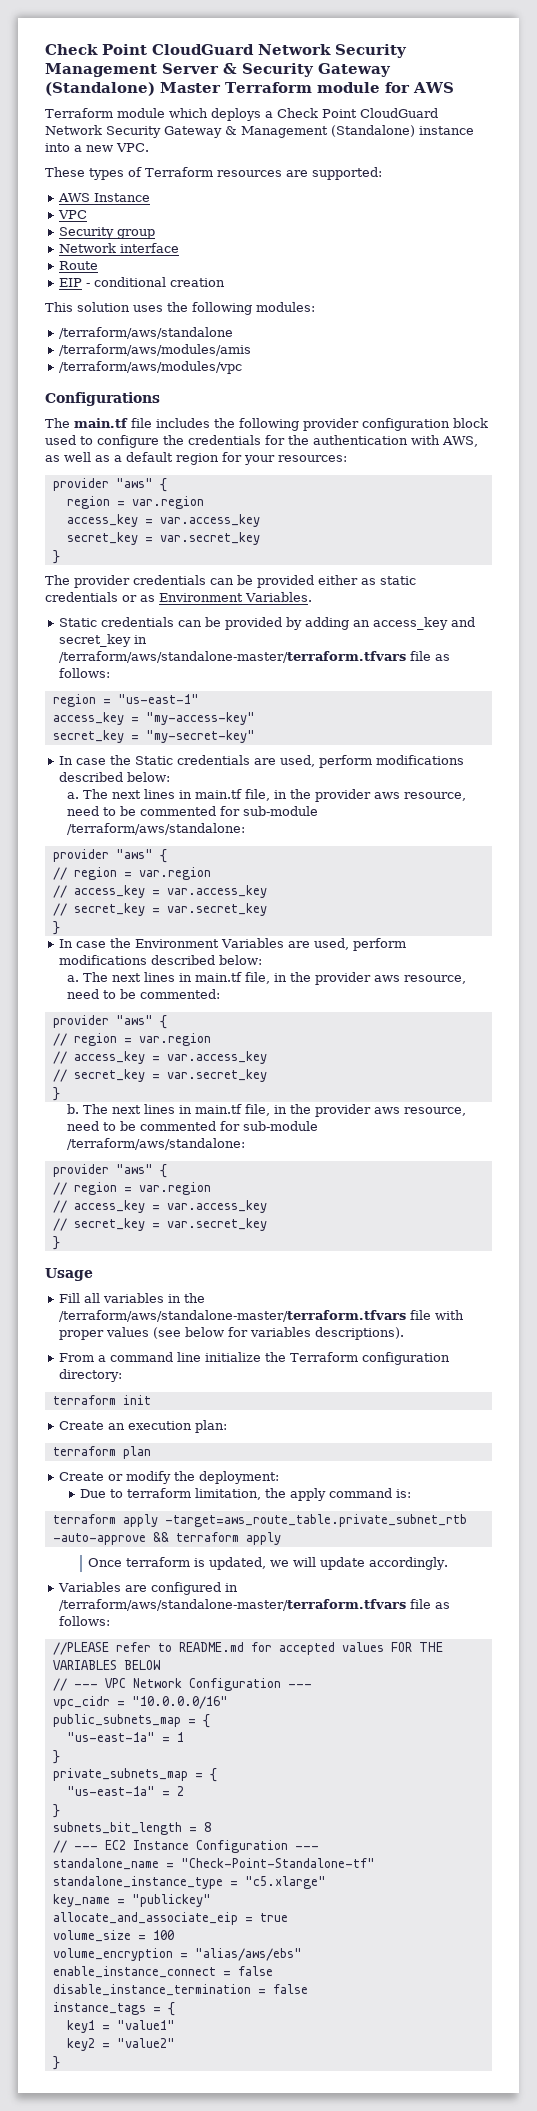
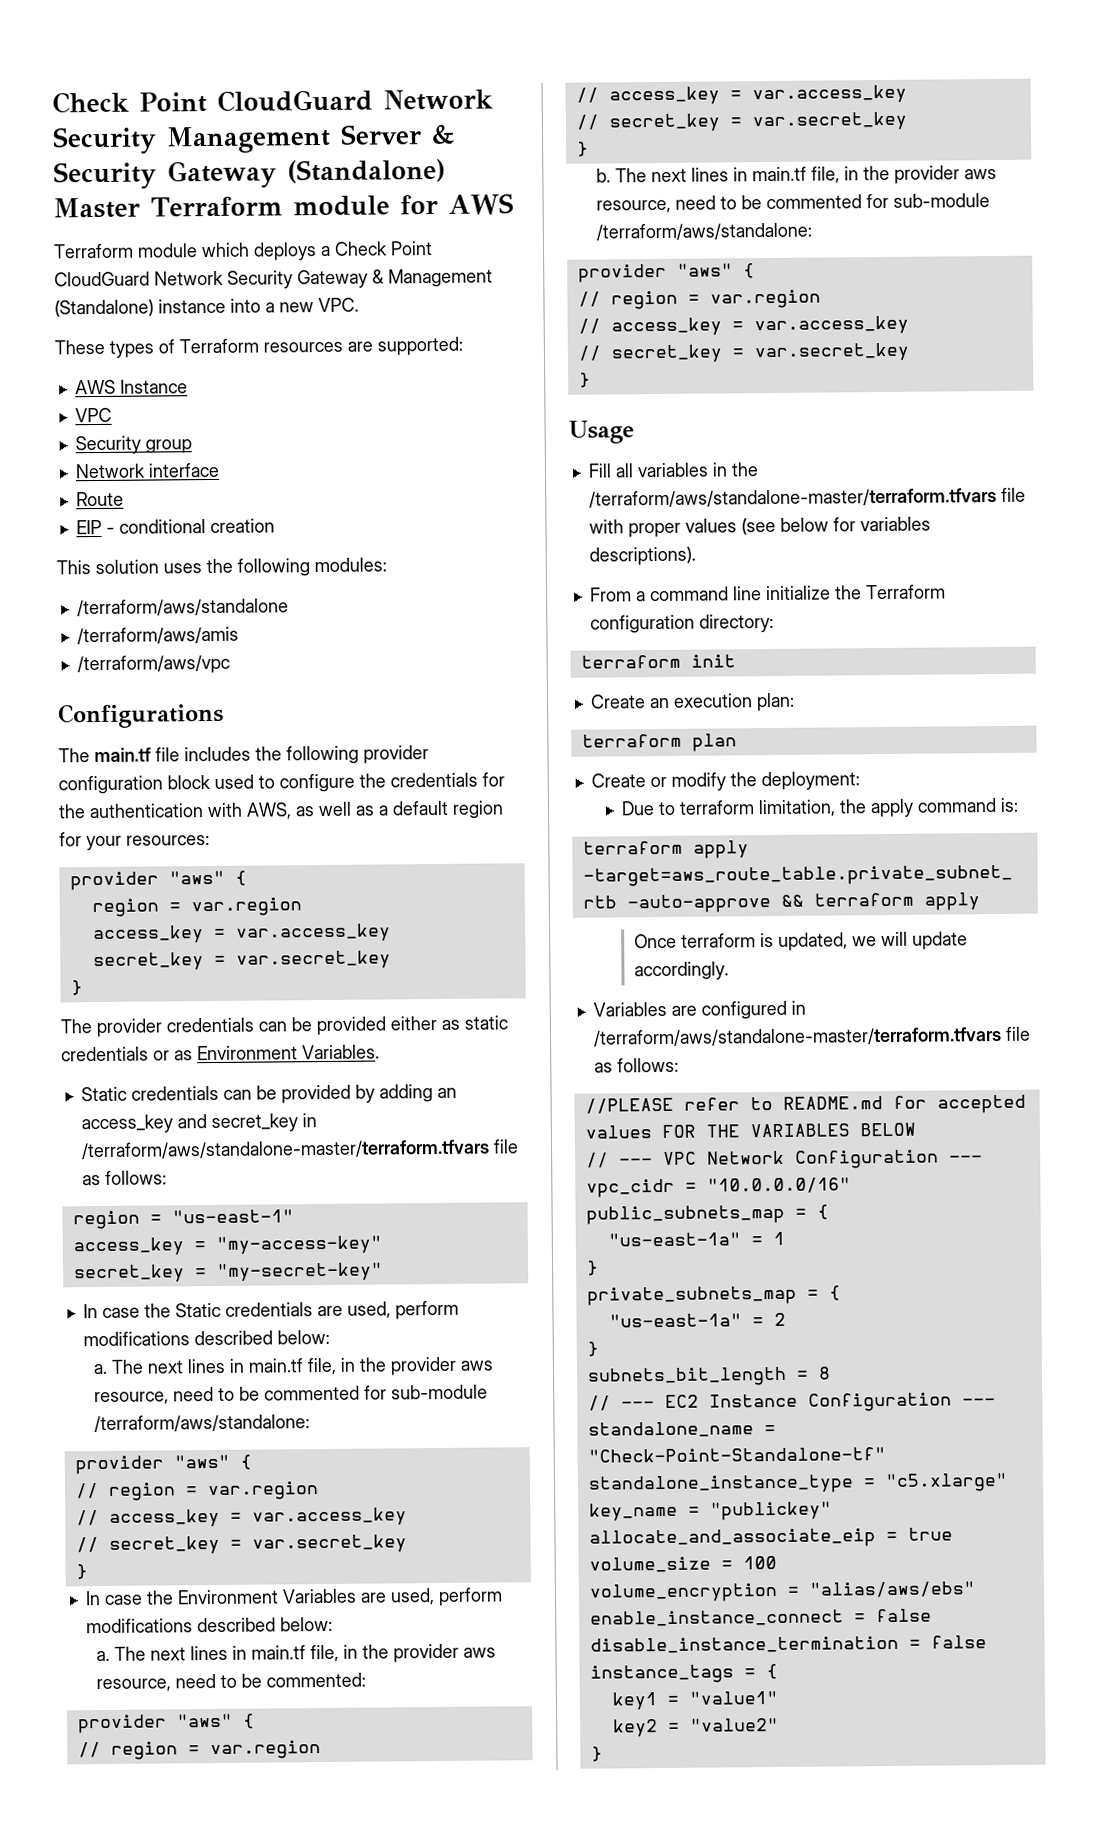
- /terraform/aws/modules/amis
- /terraform/aws/modules/vpc
+ /terraform/aws/amis
+ /terraform/aws/vpc

